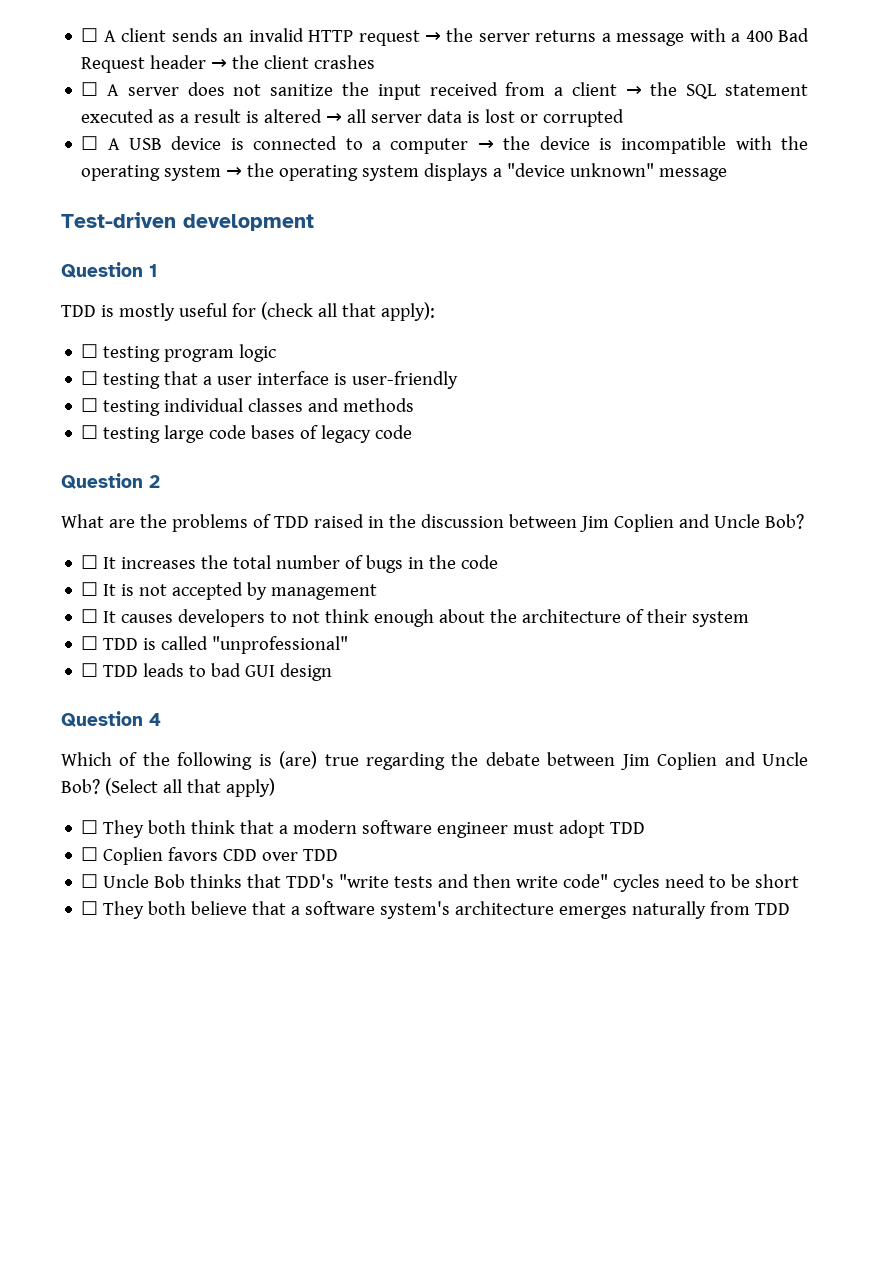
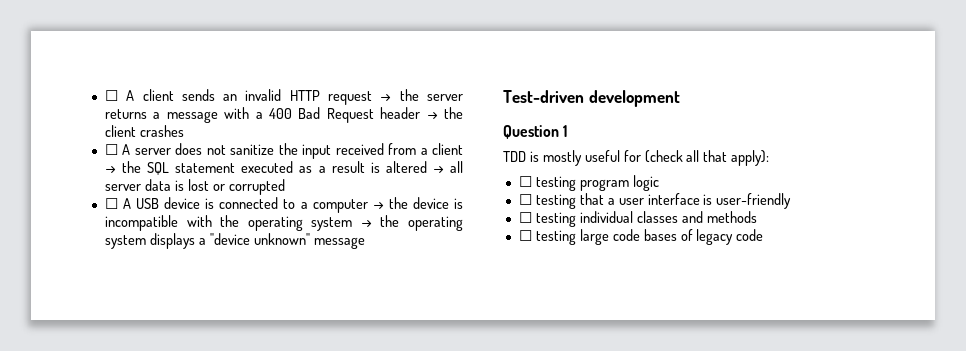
- Question 2
- What are the problems of TDD raised in the discussion between Jim Coplien and Uncle Bob?
- ☐ It increases the total number of bugs in the code
- ☐ It is not accepted by management
- ☐ It causes developers to not think enough about the architecture of their system
- ☐ TDD is called "unprofessional"
- ☐ TDD leads to bad GUI design
- Question 4
- Which of the following is (are) true regarding the debate between Jim Coplien and Uncle Bob? (Select all that apply)
- ☐ They both think that a modern software engineer must adopt TDD
- ☐ Coplien favors CDD over TDD
- ☐ Uncle Bob thinks that TDD's "write tests and then write code" cycles need to be short
- ☐ They both believe that a software system's architecture emerges naturally from TDD

